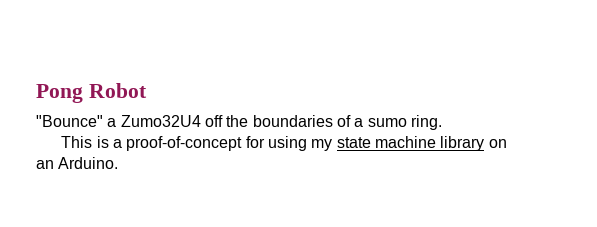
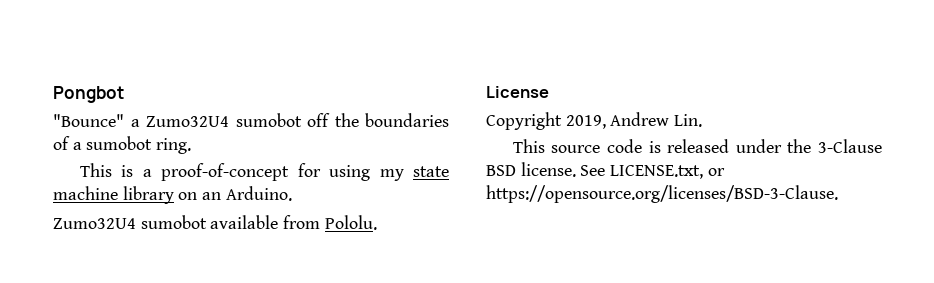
- Pong Robot
+ Pongbot
- "Bounce" a Zumo32U4 off the boundaries of a sumo ring.
+ "Bounce" a Zumo32U4 sumobot off the boundaries of a sumobot ring.
+ Zumo32U4 sumobot available from Pololu.
+ License
+ Copyright 2019, Andrew Lin.
+ This source code is released under the 3-Clause BSD license. See LICENSE.txt, or https://opensource.org/licenses/BSD-3-Clause.

